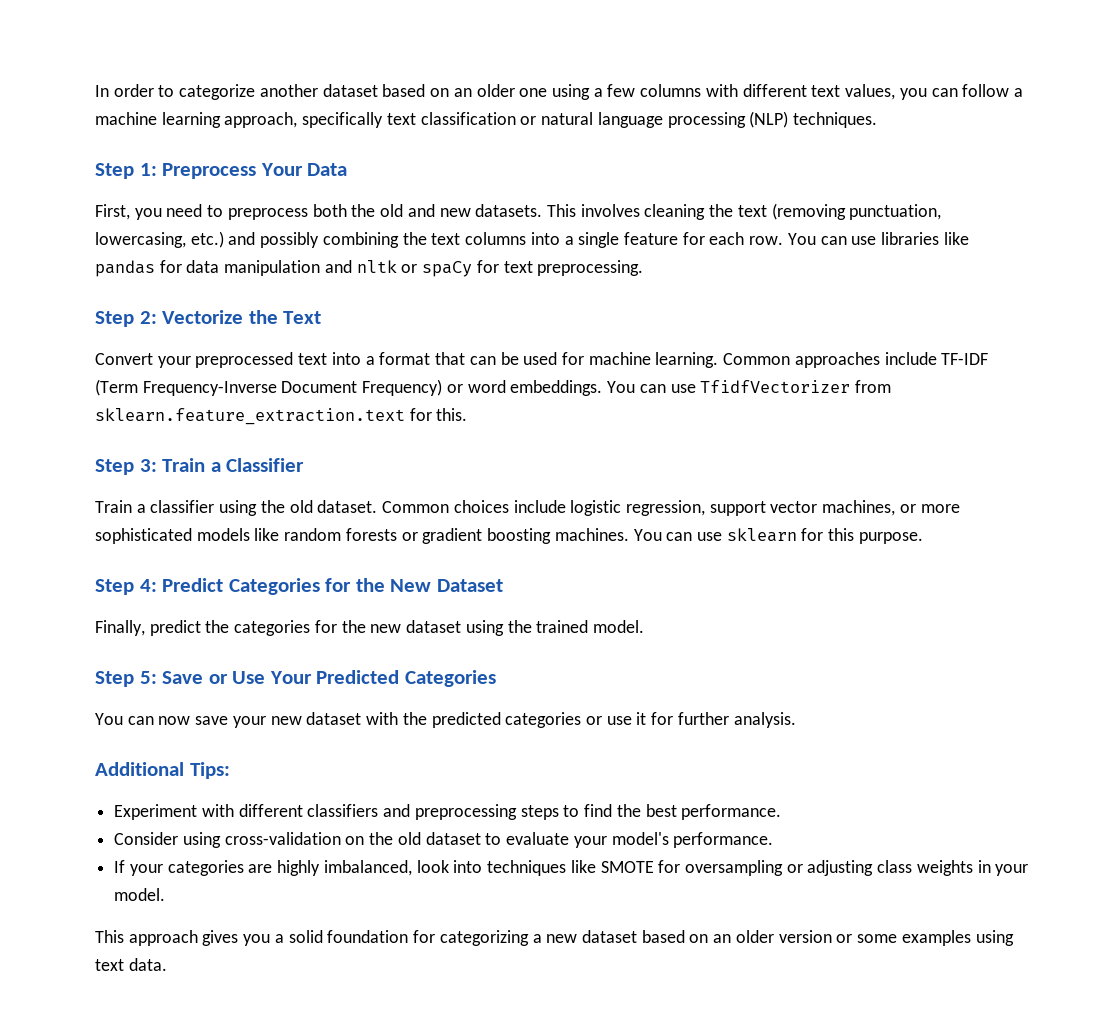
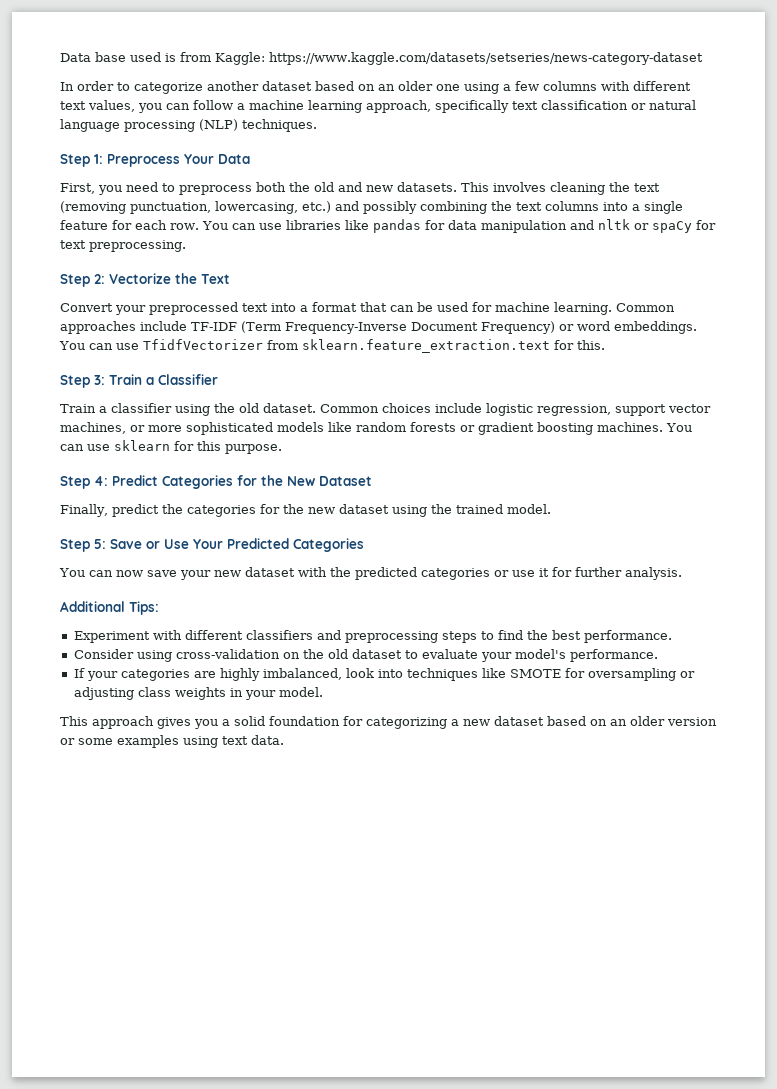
+ Data base used is from Kaggle: https://www.kaggle.com/datasets/setseries/news-category-dataset

